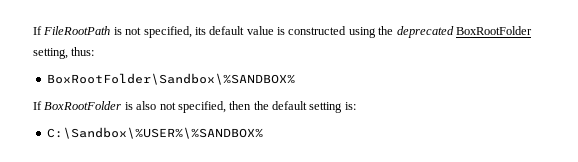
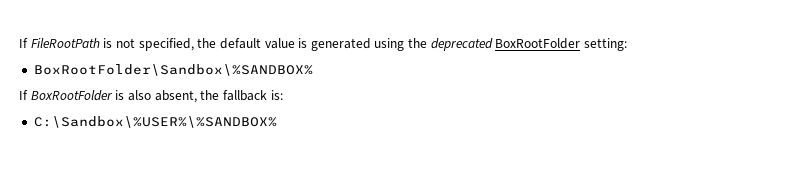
- If FileRootPath is not specified, its default value is constructed using the deprecated BoxRootFolder setting, thus:
+ If FileRootPath is not specified, the default value is generated using the deprecated BoxRootFolder setting:
- If BoxRootFolder is also not specified, then the default setting is:
+ If BoxRootFolder is also absent, the fallback is:

